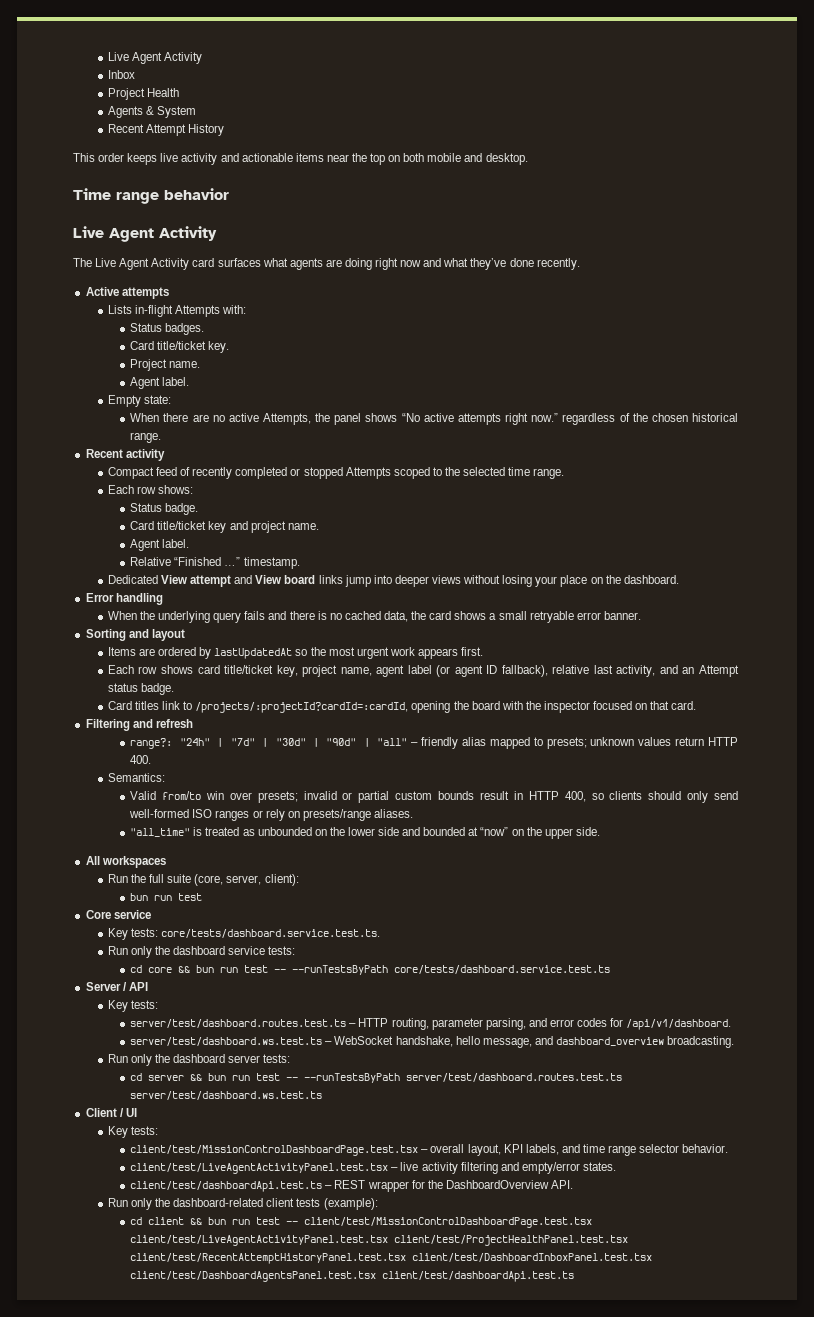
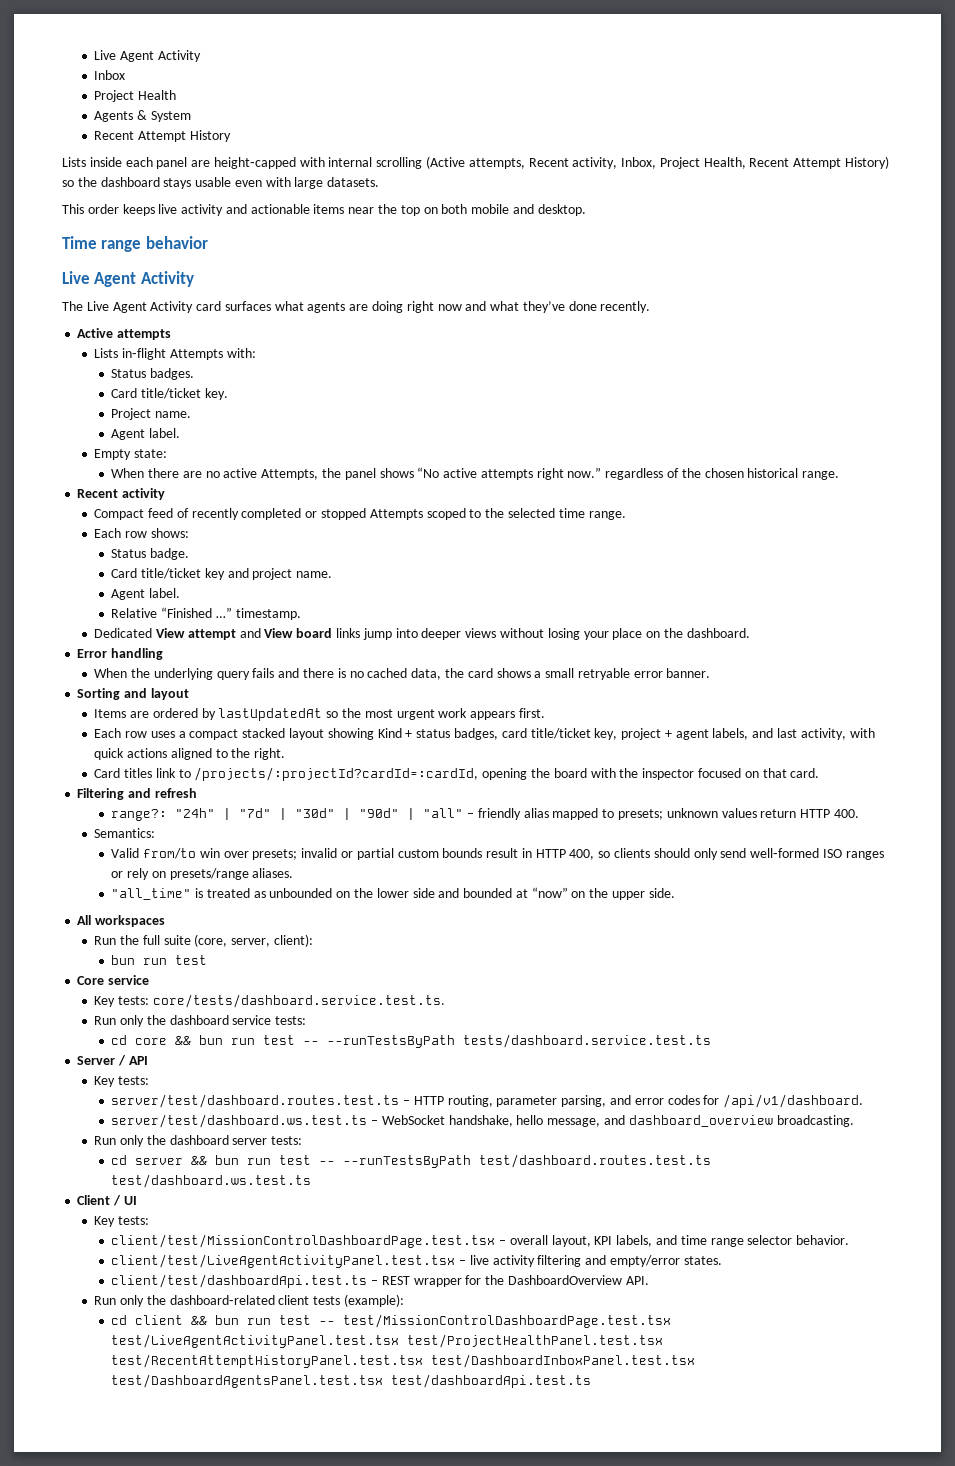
+ Lists inside each panel are height‑capped with internal scrolling (Active attempts, Recent activity, Inbox, Project Health, Recent Attempt History) so the dashboard stays usable even with large datasets.
- Each row shows card title/ticket key, project name, agent label (or agent ID fallback), relative last activity, and an Attempt status badge.
+ Each row uses a compact stacked layout showing Kind + status badges, card title/ticket key, project + agent labels, and last activity, with quick actions aligned to the right.
- cd core && bun run test -- --runTestsByPath core/tests/dashboard.service.test.ts
+ cd core && bun run test -- --runTestsByPath tests/dashboard.service.test.ts
- cd server && bun run test -- --runTestsByPath server/test/dashboard.routes.test.ts server/test/dashboard.ws.test.ts
+ cd server && bun run test -- --runTestsByPath test/dashboard.routes.test.ts test/dashboard.ws.test.ts
- cd client && bun run test -- client/test/MissionControlDashboardPage.test.tsx client/test/LiveAgentActivityPanel.test.tsx client/test/ProjectHealthPanel.test.tsx client/test/RecentAttemptHistoryPanel.test.tsx client/test/DashboardInboxPanel.test.tsx client/test/DashboardAgentsPanel.test.tsx client/test/dashboardApi.test.ts
+ cd client && bun run test -- test/MissionControlDashboardPage.test.tsx test/LiveAgentActivityPanel.test.tsx test/ProjectHealthPanel.test.tsx test/RecentAttemptHistoryPanel.test.tsx test/DashboardInboxPanel.test.tsx test/DashboardAgentsPanel.test.tsx test/dashboardApi.test.ts

